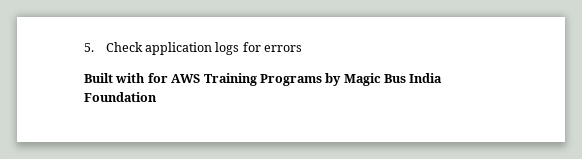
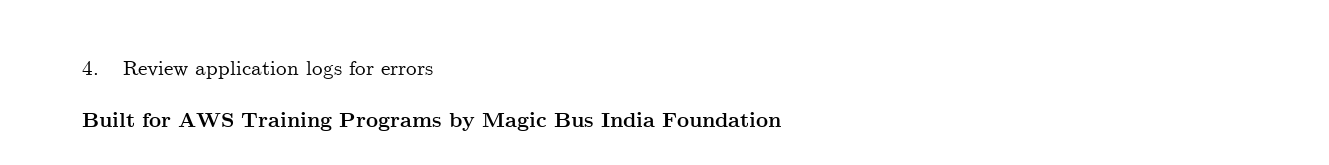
- 5. Check application logs for errors
+ 4. Review application logs for errors
- Built with for AWS Training Programs by Magic Bus India Foundation
+ Built for AWS Training Programs by Magic Bus India Foundation

